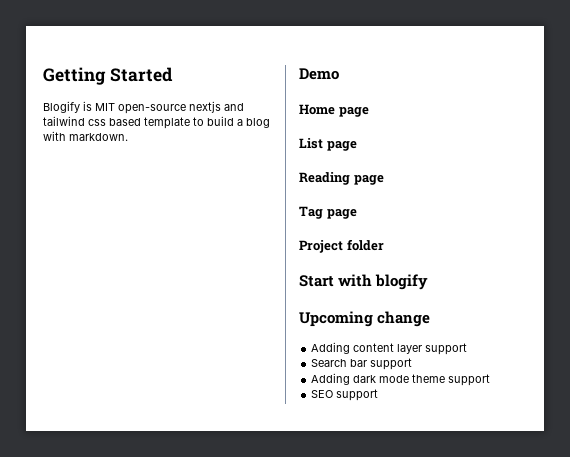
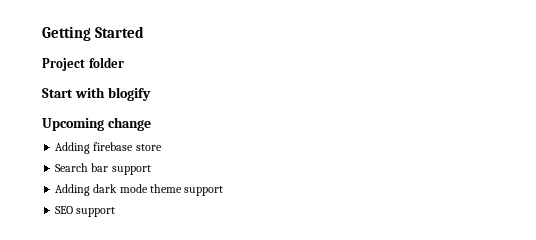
- Blogify is MIT open-source nextjs and tailwind css based template to build a blog with markdown.
- Demo
- Home page
- List page
- Reading page
- Tag page
- Adding content layer support
+ Adding firebase store

